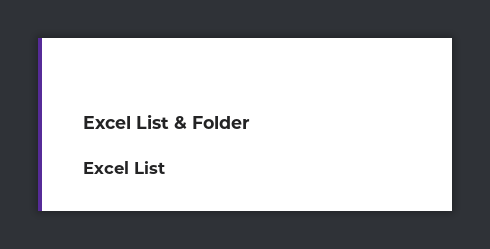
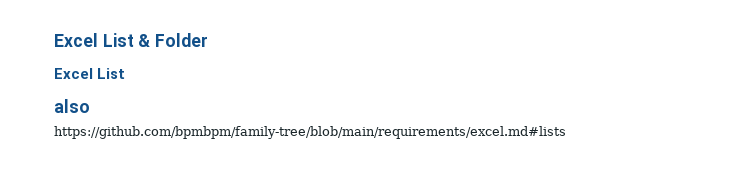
+ also
+ https://github.com/bpmbpm/family-tree/blob/main/requirements/excel.md#lists

